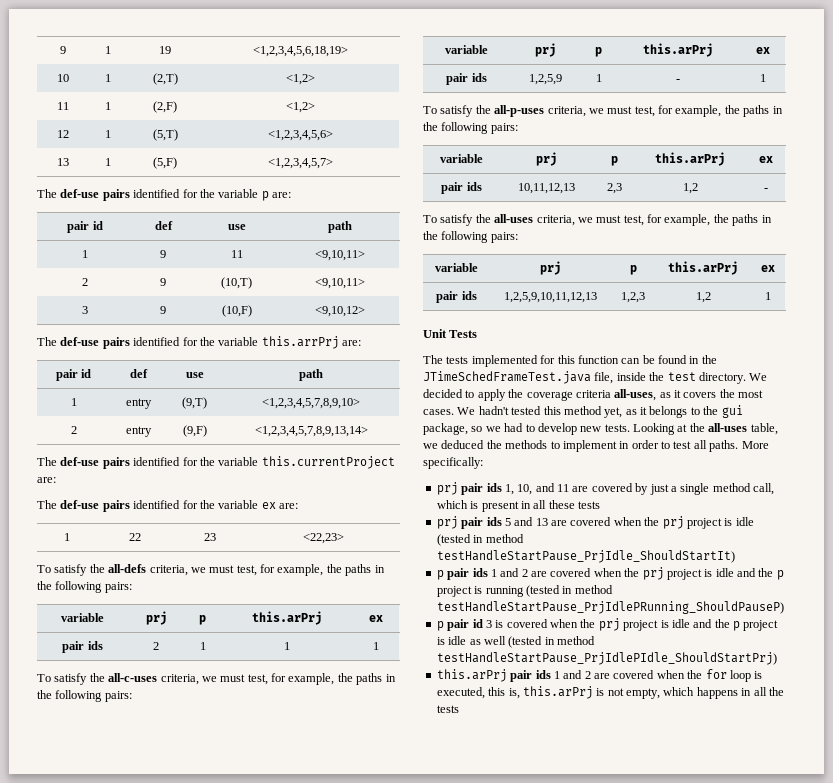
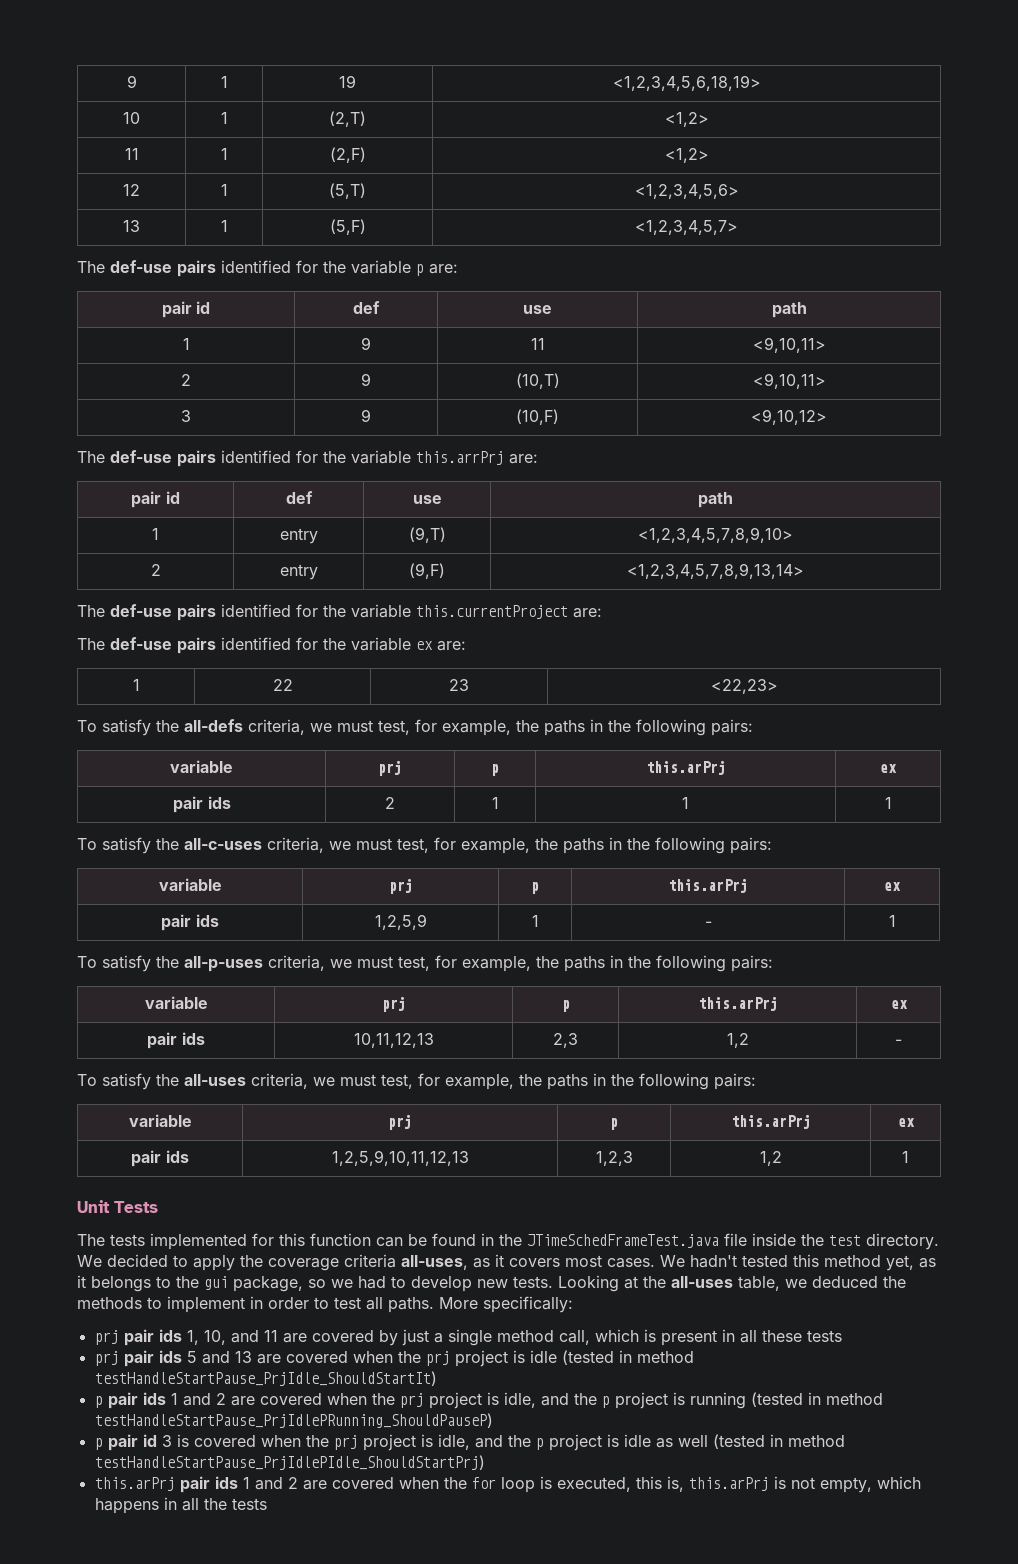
- The tests implemented for this function can be found in the JTimeSchedFrameTest.java file, inside the test directory.
+ The tests implemented for this function can be found in the JTimeSchedFrameTest.java file inside the test directory.
- We decided to apply the coverage criteria all-uses, as it covers the most cases.
+ We decided to apply the coverage criteria all-uses, as it covers most cases.
- p pair ids 1 and 2 are covered when the prj project is idle and the p project is running (tested in method testHandleStartPause_PrjIdlePRunning_ShouldPauseP)
+ p pair ids 1 and 2 are covered when the prj project is idle, and the p project is running (tested in method testHandleStartPause_PrjIdlePRunning_ShouldPauseP)
- p pair id 3 is covered when the prj project is idle and the p project is idle as well (tested in method testHandleStartPause_PrjIdlePIdle_ShouldStartPrj)
+ p pair id 3 is covered when the prj project is idle, and the p project is idle as well (tested in method testHandleStartPause_PrjIdlePIdle_ShouldStartPrj)

